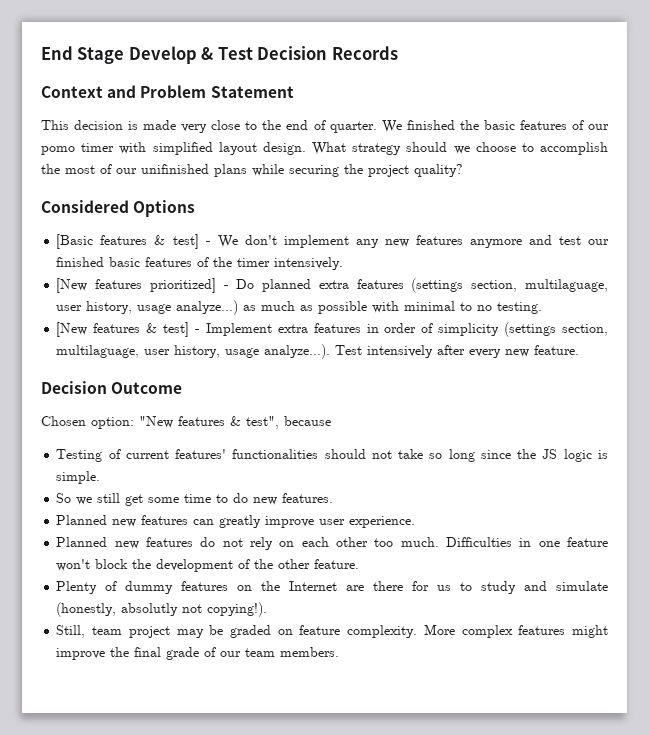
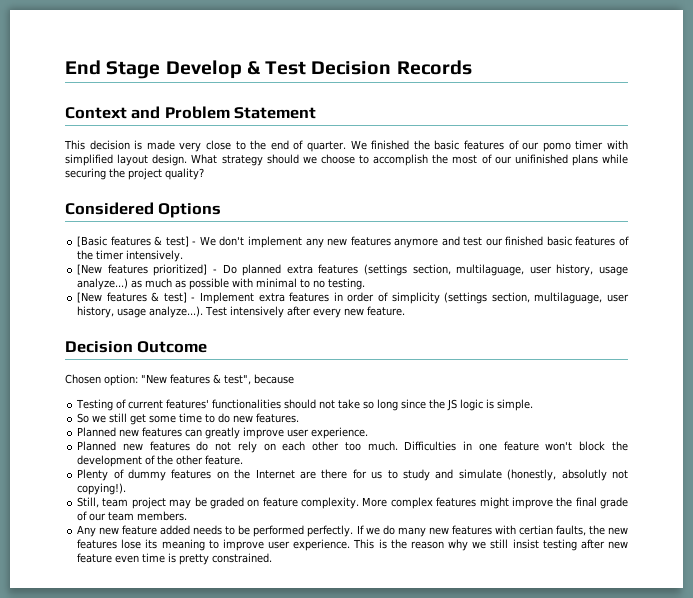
+ Any new feature added needs to be performed perfectly. If we do many new features with certian faults, the new features lose its meaning to improve user experience. This is the reason why we still insist testing after new feature even time is pretty constrained.

